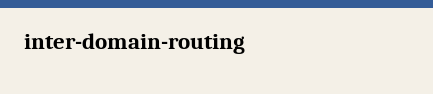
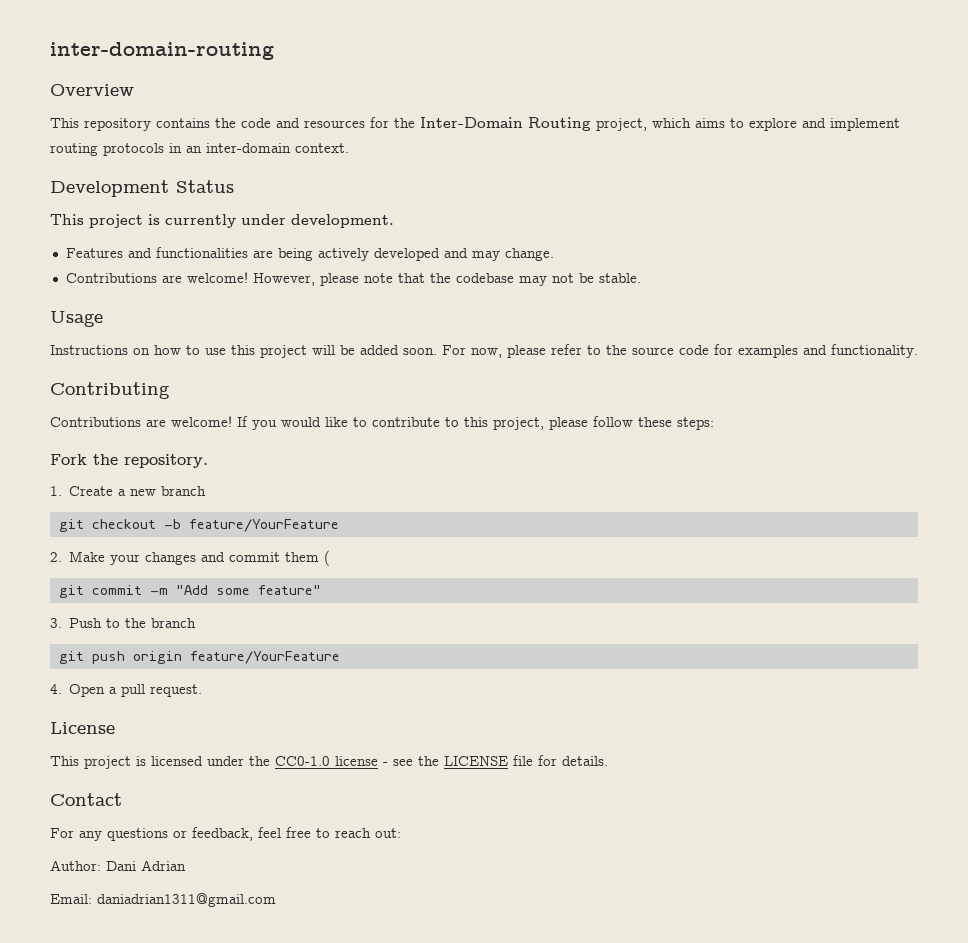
+ Overview
+ This repository contains the code and resources for the Inter-Domain Routing project, which aims to explore and implement routing protocols in an inter-domain context.
+ Development Status
+ This project is currently under development.
+ Features and functionalities are being actively developed and may change.
+ Contributions are welcome! However, please note that the codebase may not be stable.
+ Usage
+ Instructions on how to use this project will be added soon. For now, please refer to the source code for examples and functionality.
+ Contributing
+ Contributions are welcome! If you would like to contribute to this project, please follow these steps:
+ Fork the repository.
+ 1. Create a new branch
+ git checkout -b feature/YourFeature
+ 2. Make your changes and commit them (
+ git commit -m "Add some feature"
+ 3. Push to the branch
+ git push origin feature/YourFeature
+ 4. Open a pull request.
+ License
+ This project is licensed under the CC0-1.0 license - see the LICENSE file for details.
+ Contact
+ For any questions or feedback, feel free to reach out:
+ Author: Dani Adrian
+ Email: daniadrian1311@gmail.com

